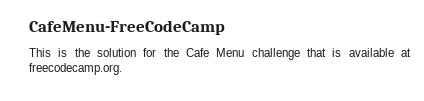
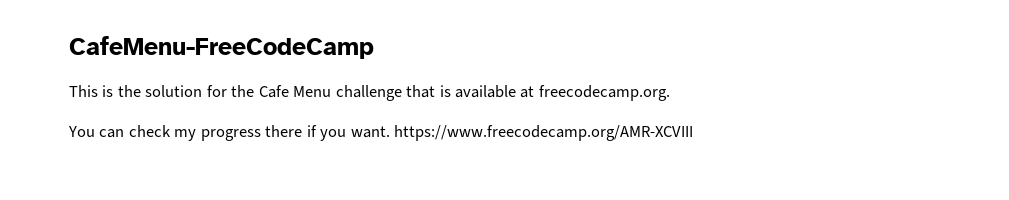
+ You can check my progress there if you want. https://www.freecodecamp.org/AMR-XCVIII

